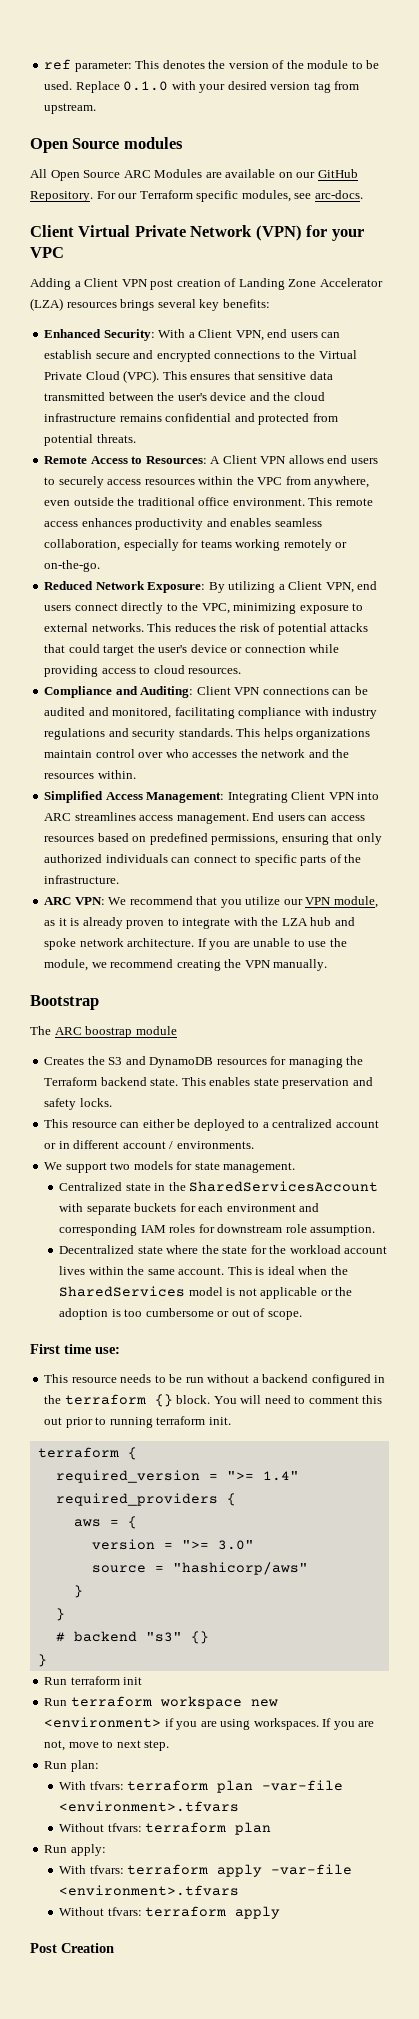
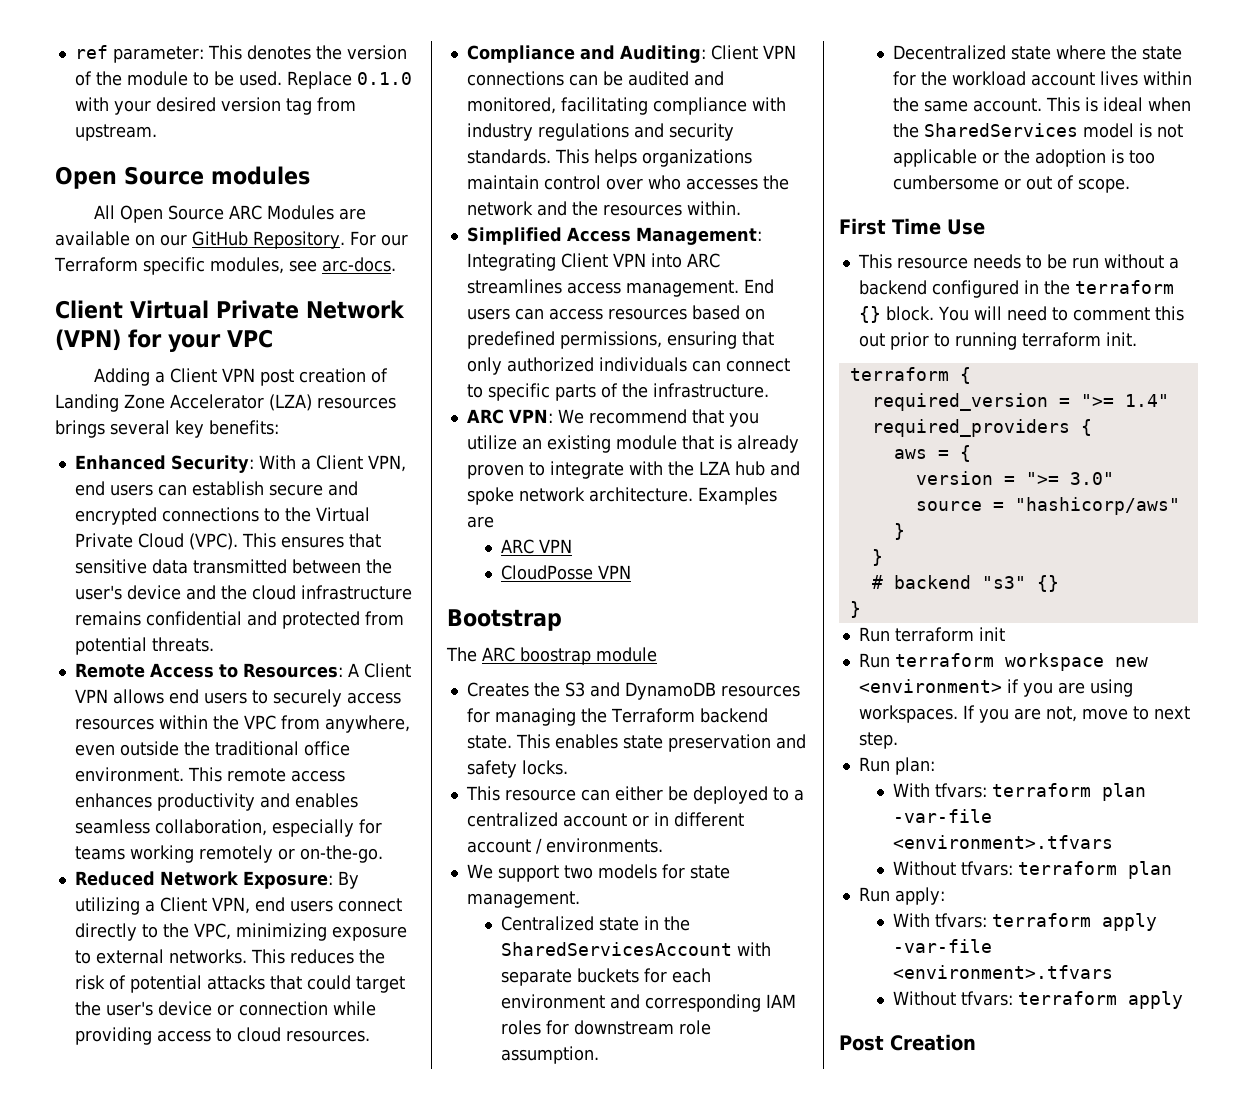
- ARC VPN: We recommend that you utilize our VPN module, as it is already proven to integrate with the LZA hub and spoke network architecture.
+ ARC VPN: We recommend that you utilize an existing module that is already proven to integrate with the LZA hub and spoke network architecture.
- If you are unable to use the module, we recommend creating the VPN manually.
+ Examples are
+ ARC VPN
+ CloudPosse VPN
- First time use:
+ First Time Use

